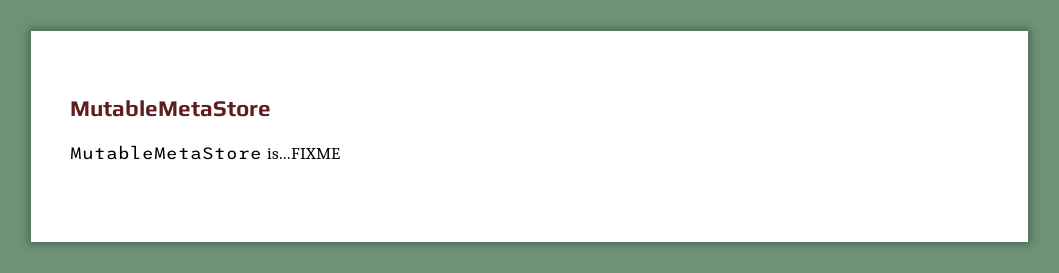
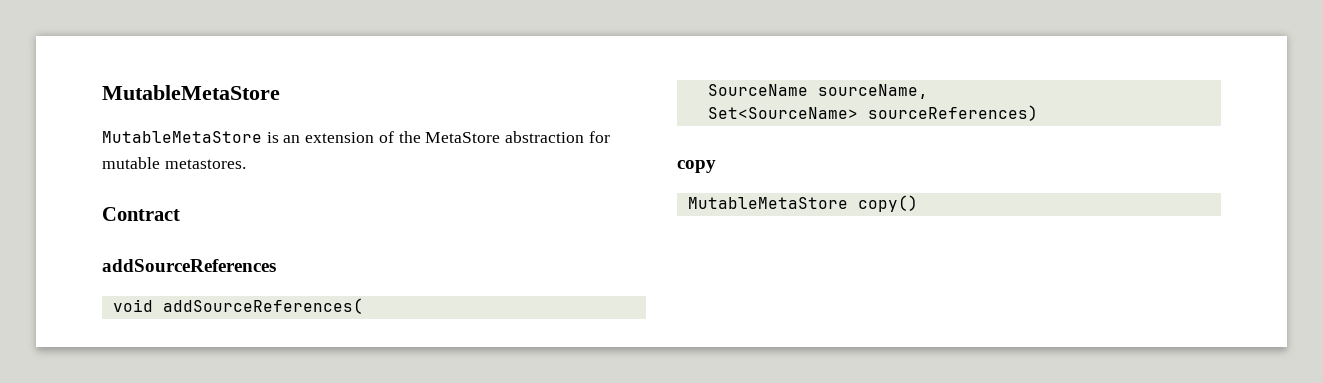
- MutableMetaStore is...FIXME
+ MutableMetaStore is an extension of the MetaStore abstraction for mutable metastores.
+ Contract
+ addSourceReferences
+ void addSourceReferences(
+ SourceName sourceName,
+ Set<SourceName> sourceReferences)
+ copy
+ MutableMetaStore copy()

